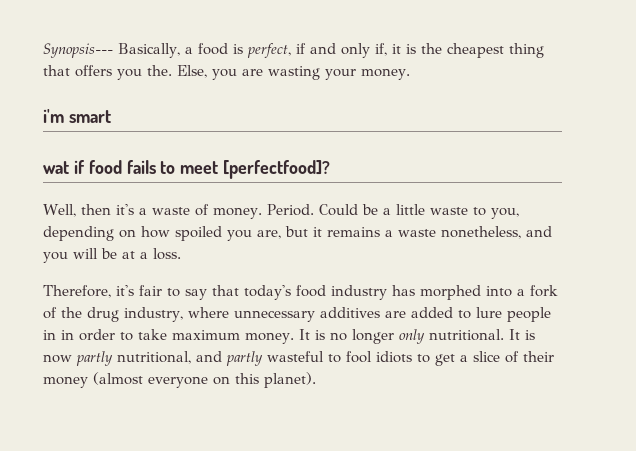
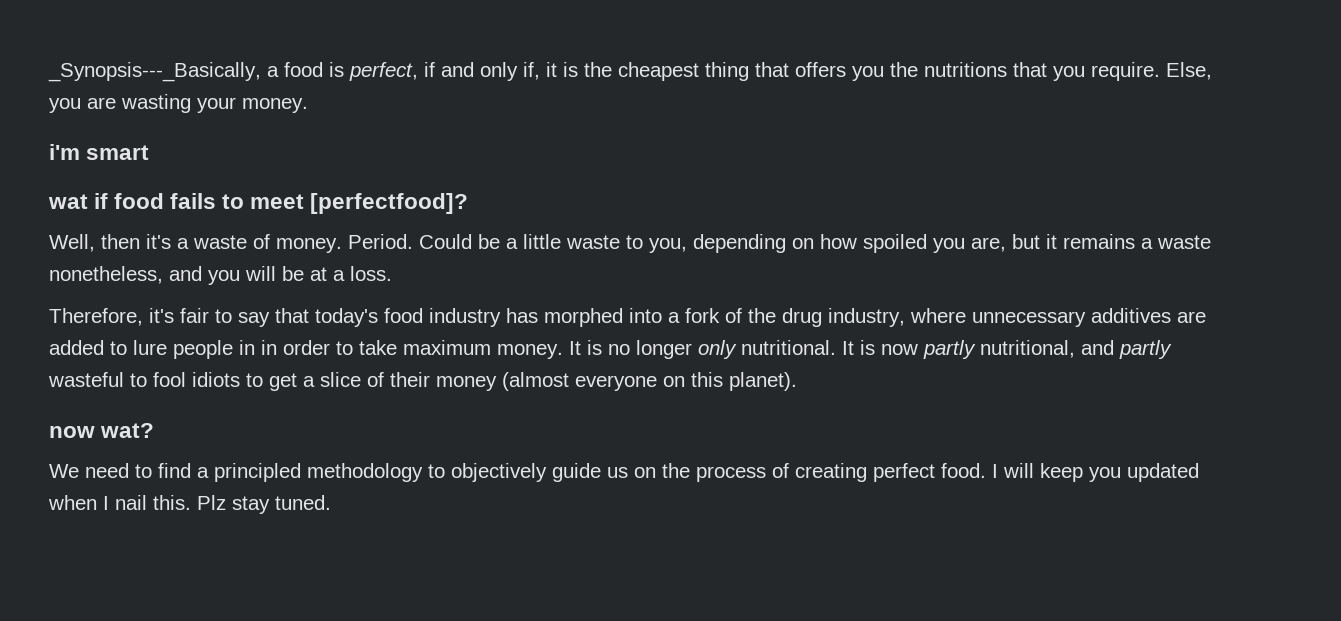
- Synopsis--- Basically, a food is perfect, if and only if, it is the cheapest thing that offers you the.
+ _Synopsis---_Basically, a food is perfect, if and only if, it is the cheapest thing that offers you the nutritions that you require.
+ now wat?
+ We need to find a principled methodology to objectively guide us on the process of creating perfect food. I will keep you updated when I nail this. Plz stay tuned.

